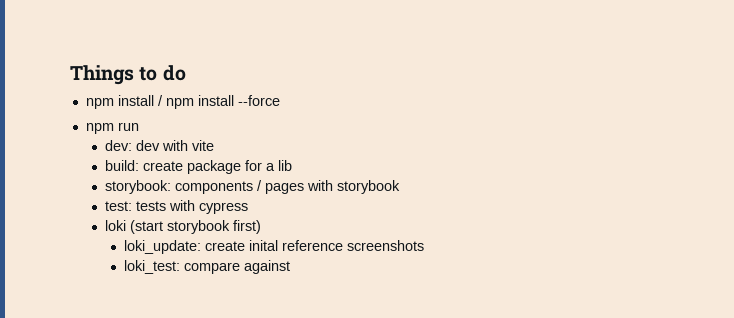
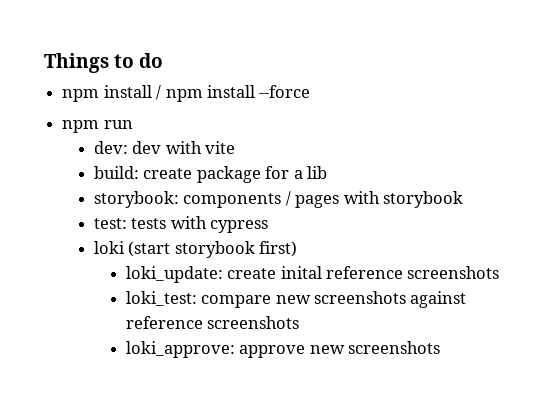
- loki_test: compare against
+ loki_test: compare new screenshots against reference screenshots
+ loki_approve: approve new screenshots

